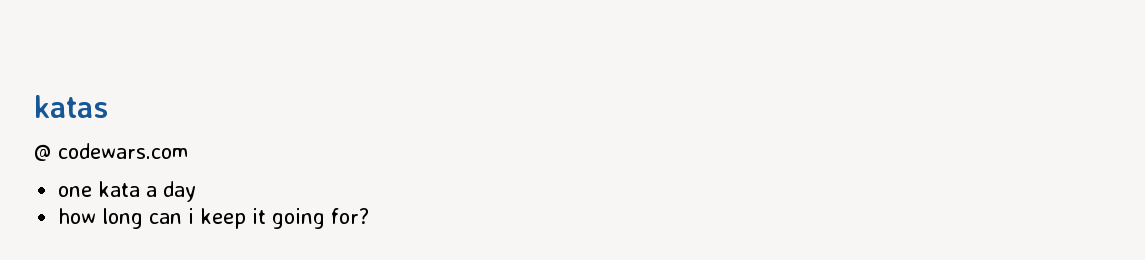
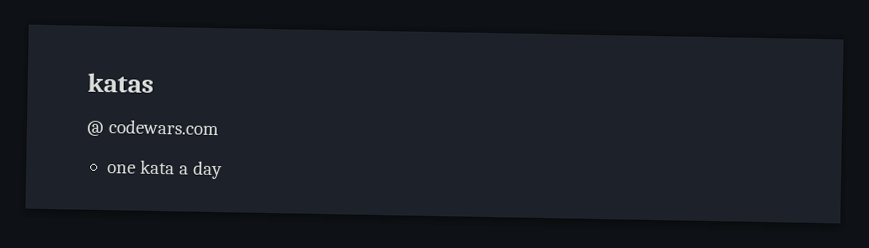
- how long can i keep it going for?

